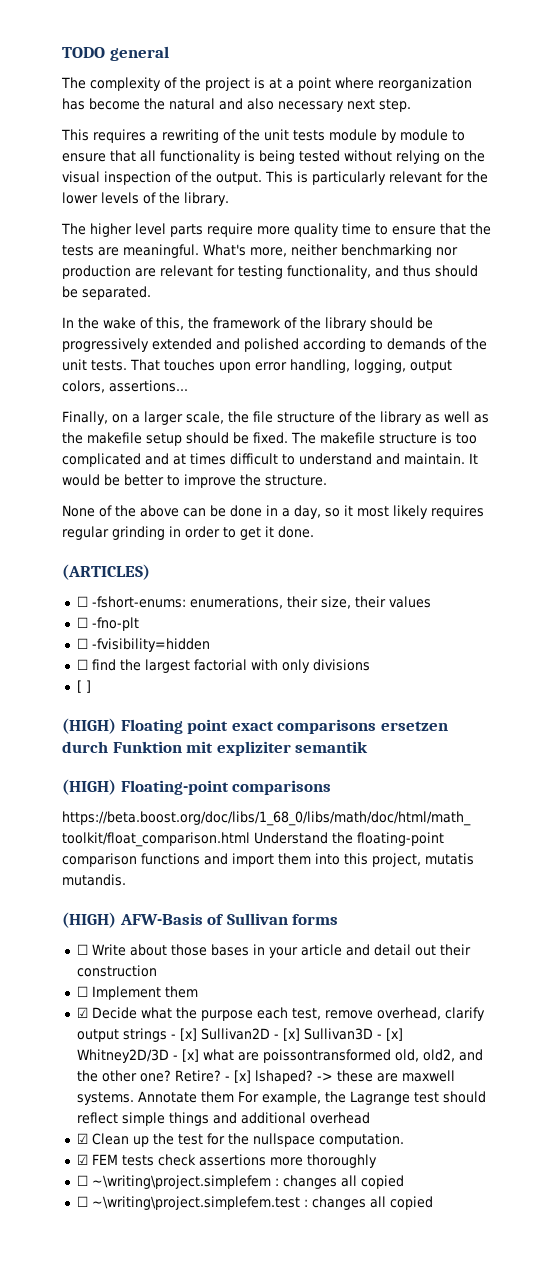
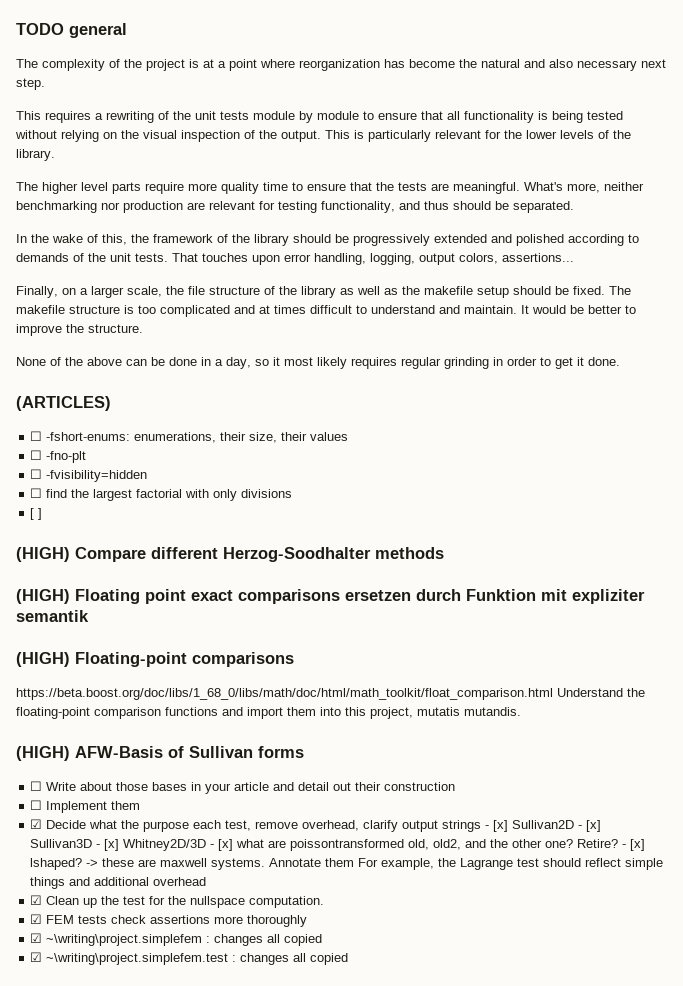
+ (HIGH) Compare different Herzog-Soodhalter methods
- ☐ ~\writing\project.simplefem : changes all copied
+ ☑ ~\writing\project.simplefem : changes all copied
- ☐ ~\writing\project.simplefem.test : changes all copied
+ ☑ ~\writing\project.simplefem.test : changes all copied

